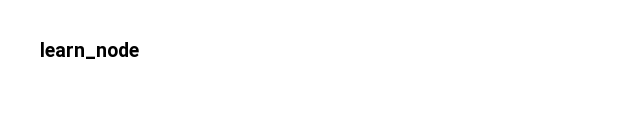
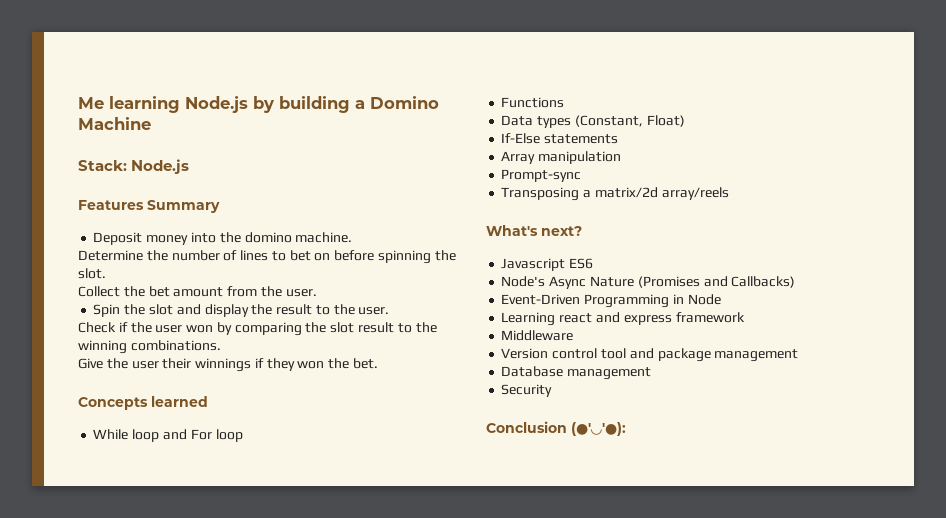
- learn_node
+ Me learning Node.js by building a Domino Machine
+ Stack: Node.js
+ Features Summary
+ Deposit money into the domino machine.
+ Determine the number of lines to bet on before spinning the slot.
+ Collect the bet amount from the user.
+ Spin the slot and display the result to the user.
+ Check if the user won by comparing the slot result to the winning combinations.
+ Give the user their winnings if they won the bet.
+ Concepts learned
+ While loop and For loop
+ Functions
+ Data types (Constant, Float)
+ If-Else statements
+ Array manipulation
+ Prompt-sync
+ Transposing a matrix/2d array/reels
+ What's next?
+ Javascript ES6
+ Node's Async Nature (Promises and Callbacks)
+ Event-Driven Programming in Node
+ Learning react and express framework
+ Middleware
+ Version control tool and package management
+ Database management
+ Security
+ Conclusion (●'◡'●):

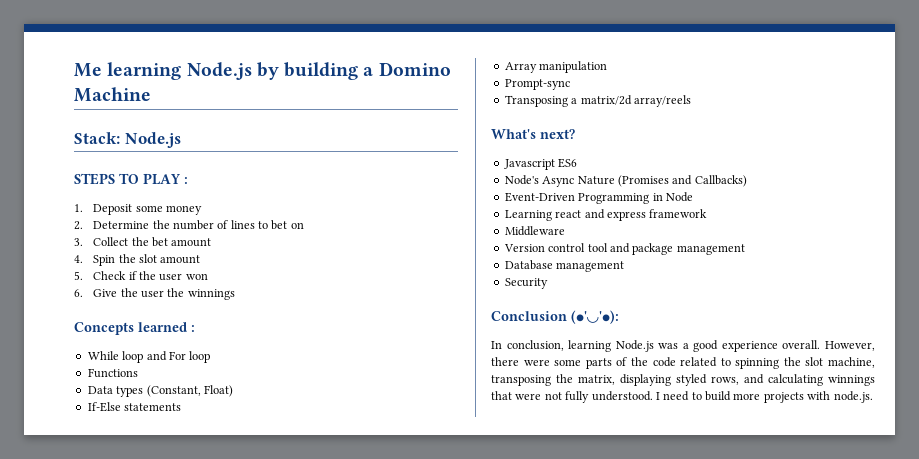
- Features Summary
- Deposit money into the domino machine.
- Determine the number of lines to bet on before spinning the slot.
- Collect the bet amount from the user.
- Spin the slot and display the result to the user.
- Check if the user won by comparing the slot result to the winning combinations.
- Give the user their winnings if they won the bet.
+ STEPS TO PLAY :
+ 1. Deposit some money
+ 2. Determine the number of lines to bet on
+ 3. Collect the bet amount
+ 4. Spin the slot amount
+ 5. Check if the user won
+ 6. Give the user the winnings
- Concepts learned
+ Concepts learned :
+ In conclusion, learning Node.js was a good experience overall. However, there were some parts of the code related to spinning the slot machine, transposing the matrix, displaying styled rows, and calculating winnings that were not fully understood. I need to build more projects with node.js.

